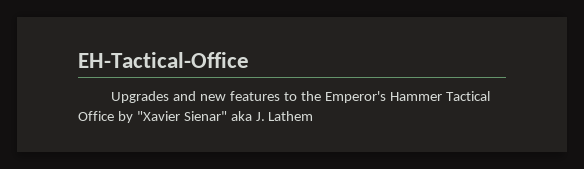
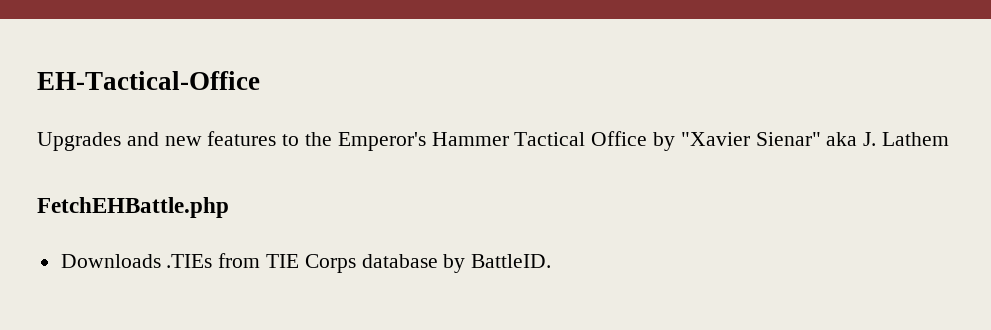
+ FetchEHBattle.php
+ Downloads .TIEs from TIE Corps database by BattleID.

